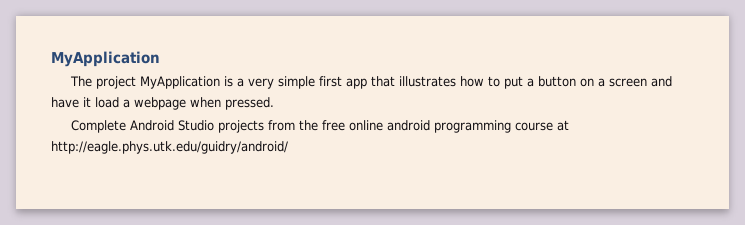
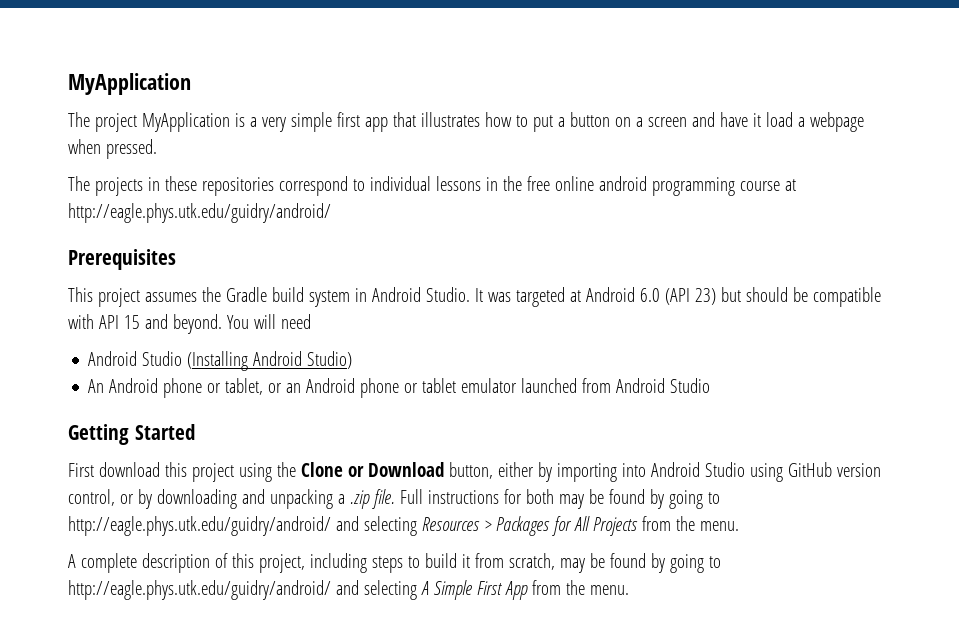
- Complete Android Studio projects from the free online android programming course at http://eagle.phys.utk.edu/guidry/android/
+ The projects in these repositories correspond to individual lessons in the free online android programming course at http://eagle.phys.utk.edu/guidry/android/
+ Prerequisites
+ This project assumes the Gradle build system in Android Studio. It was targeted at Android 6.0 (API 23) but should be compatible with API 15 and beyond. You will need
+ Android Studio (Installing Android Studio)
+ An Android phone or tablet, or an Android phone or tablet emulator launched from Android Studio
+ Getting Started
+ First download this project using the Clone or Download button, either by importing into Android Studio using GitHub version control, or by downloading and unpacking a .zip file. Full instructions for both may be found by going to http://eagle.phys.utk.edu/guidry/android/ and selecting Resources > Packages for All Projects from the menu.
+ A complete description of this project, including steps to build it from scratch, may be found by going to http://eagle.phys.utk.edu/guidry/android/ and selecting A Simple First App from the menu.

